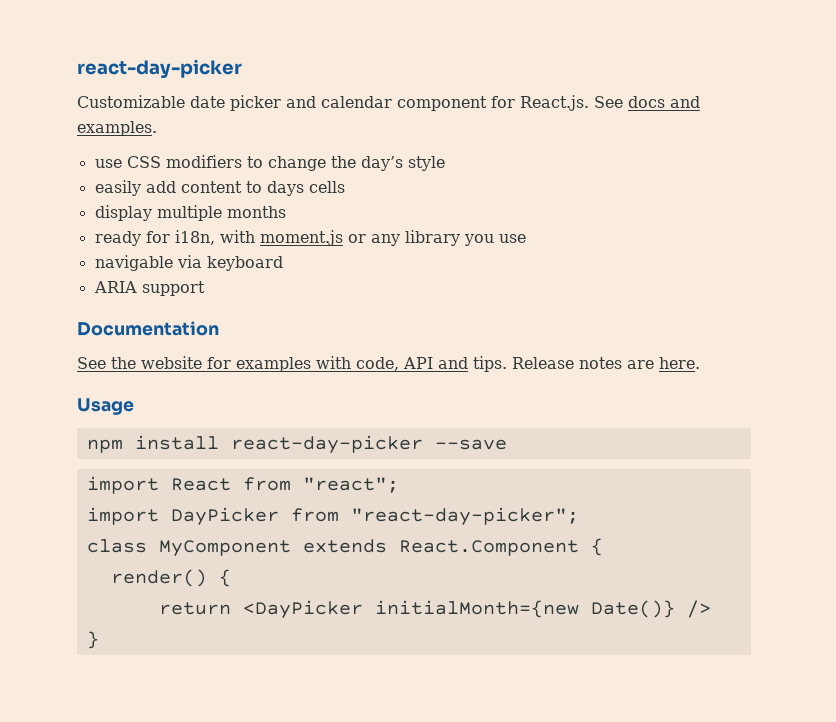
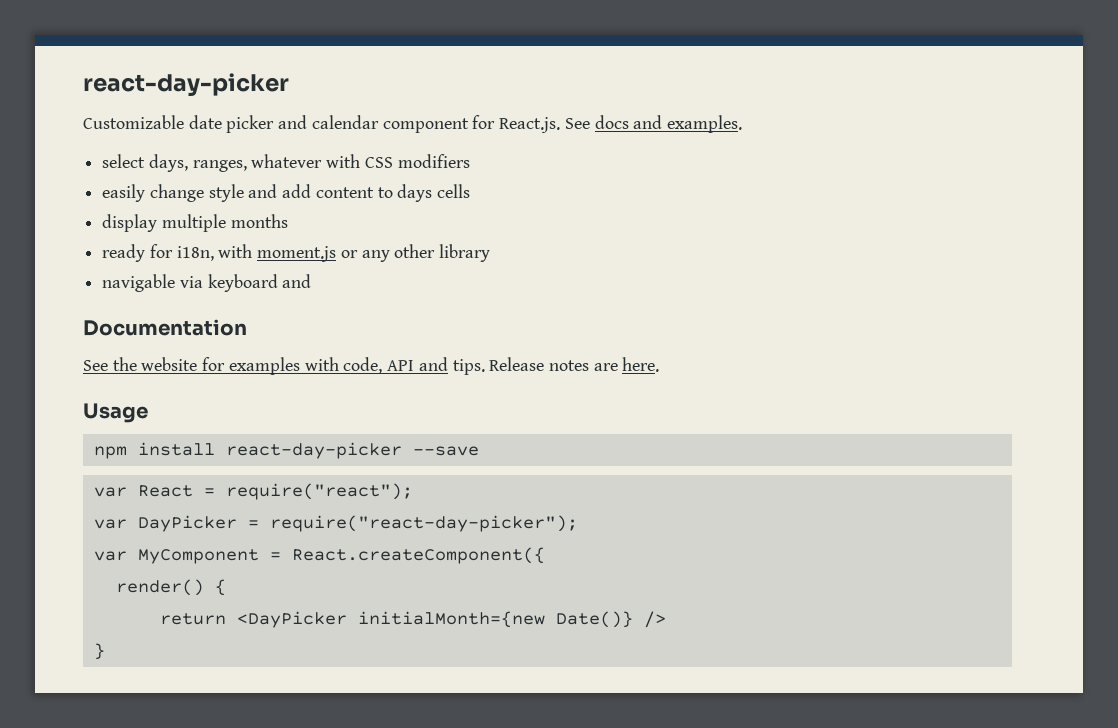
- use CSS modifiers to change the day’s style
- easily add content to days cells
+ select days, ranges, whatever with CSS modifiers
+ easily change style and add content to days cells
- ready for i18n, with moment.js or any library you use
+ ready for i18n, with moment.js or any other library
- navigable via keyboard
- ARIA support
+ navigable via keyboard and
- import React from "react";
- import DayPicker from "react-day-picker";
- class MyComponent extends React.Component {
+ var React = require("react");
+ var DayPicker = require("react-day-picker");
+ var MyComponent = React.createComponent({

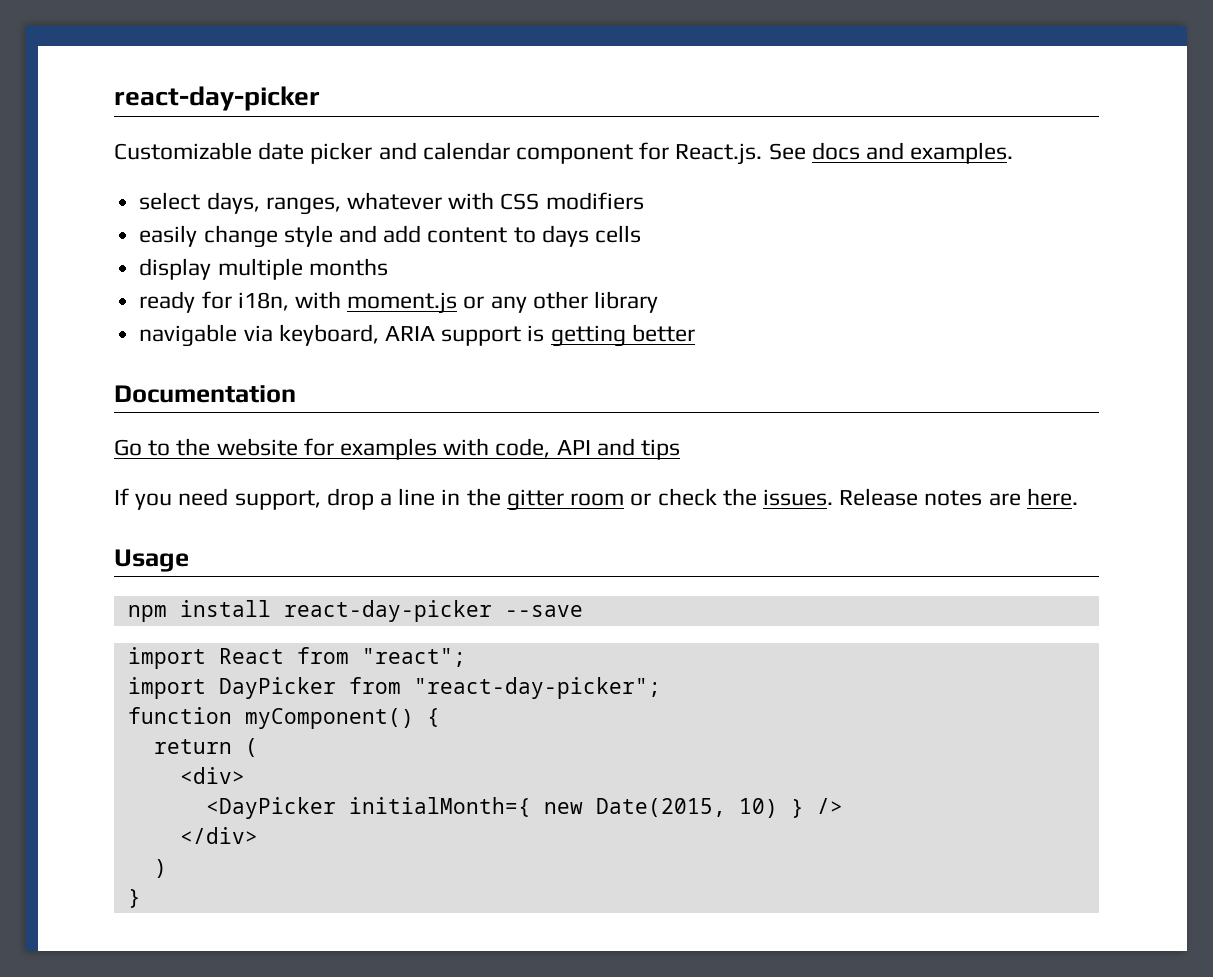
- navigable via keyboard and
+ navigable via keyboard, ARIA support is getting better
- See the website for examples with code, API and tips.
+ Go to the website for examples with code, API and tips
+ If you need support, drop a line in the gitter room or check the issues.
- var React = require("react");
- var DayPicker = require("react-day-picker");
- var MyComponent = React.createComponent({
- render() {
- return <DayPicker initialMonth={new Date()} />
+ import React from "react";
+ import DayPicker from "react-day-picker";
+ function myComponent() {
+ return (
+ <div>
+ <DayPicker initialMonth={ new Date(2015, 10) } />
+ </div>
+ )

